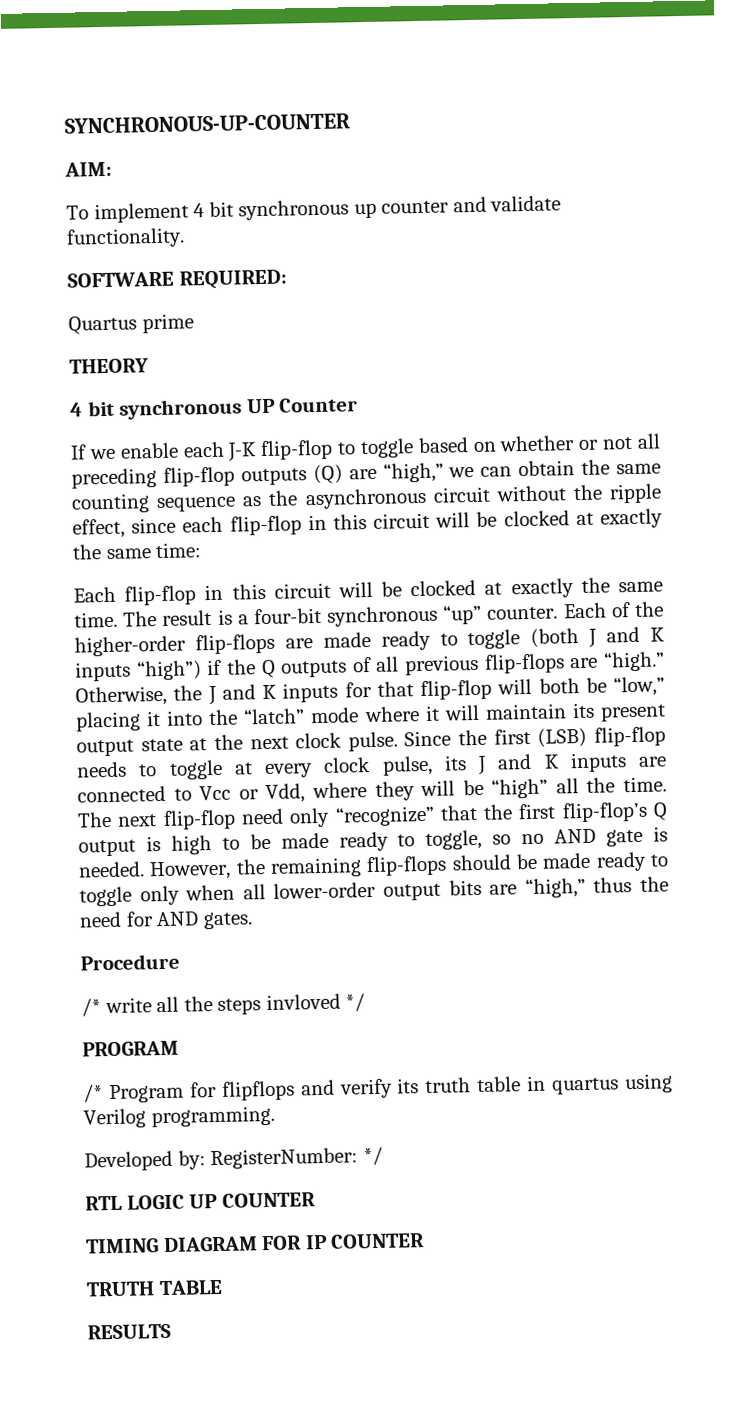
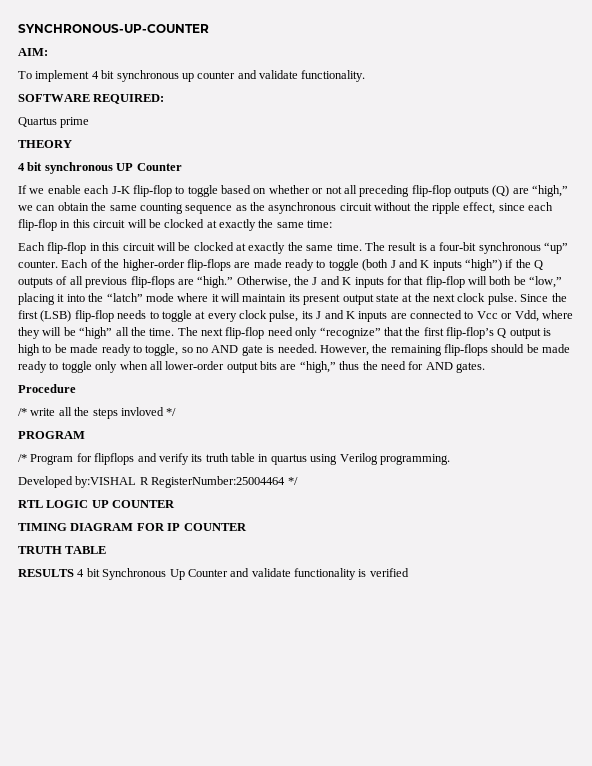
- Developed by: RegisterNumber: */
+ Developed by:VISHAL R RegisterNumber:25004464 */
- RESULTS
+ RESULTS 4 bit Synchronous Up Counter and validate functionality is verified

